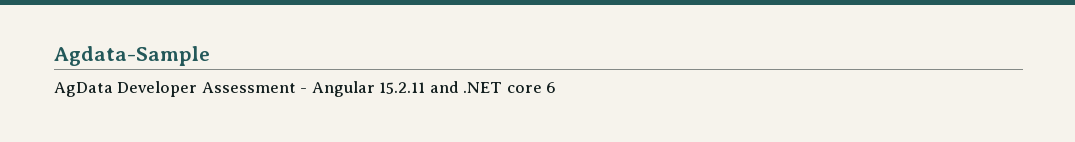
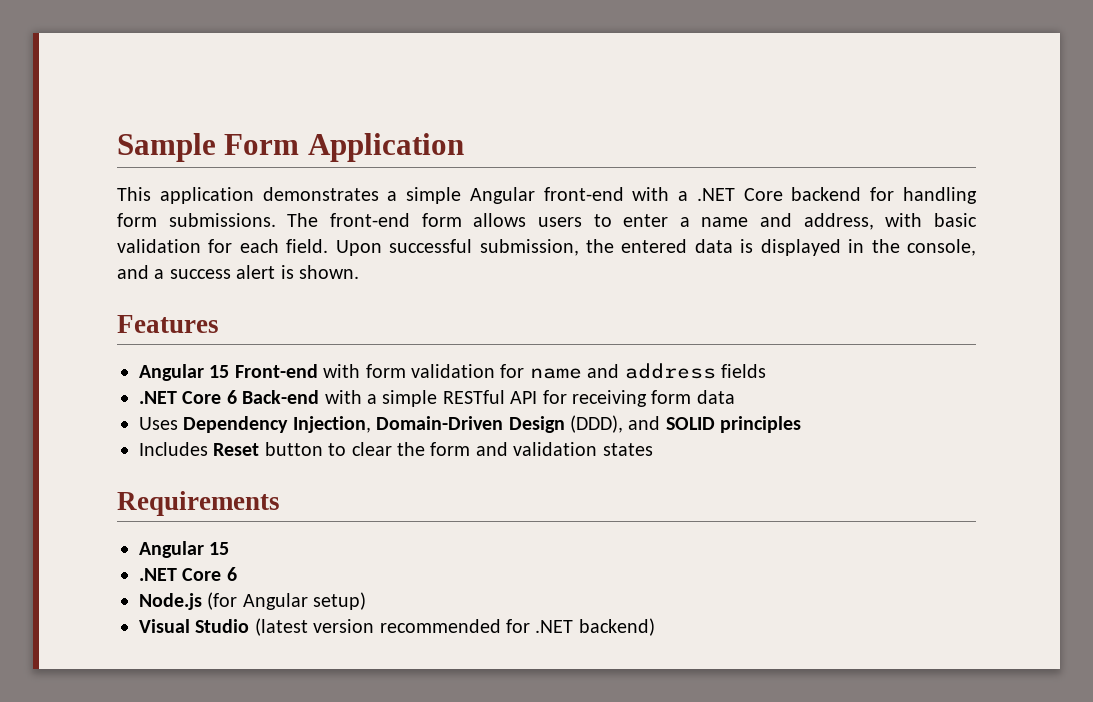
- Agdata-Sample
- AgData Developer Assessment - Angular 15.2.11 and .NET core 6
+ Sample Form Application
+ This application demonstrates a simple Angular front-end with a .NET Core backend for handling form submissions. The front-end form allows users to enter a name and address, with basic validation for each field. Upon successful submission, the entered data is displayed in the console, and a success alert is shown.
+ Features
+ Angular 15 Front-end with form validation for name and address fields
+ .NET Core 6 Back-end with a simple RESTful API for receiving form data
+ Uses Dependency Injection, Domain-Driven Design (DDD), and SOLID principles
+ Includes Reset button to clear the form and validation states
+ Requirements
+ Angular 15
+ .NET Core 6
+ Node.js (for Angular setup)
+ Visual Studio (latest version recommended for .NET backend)

